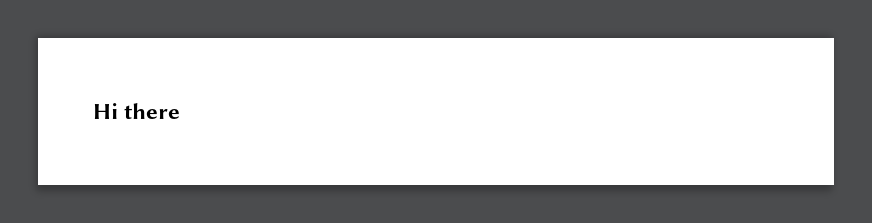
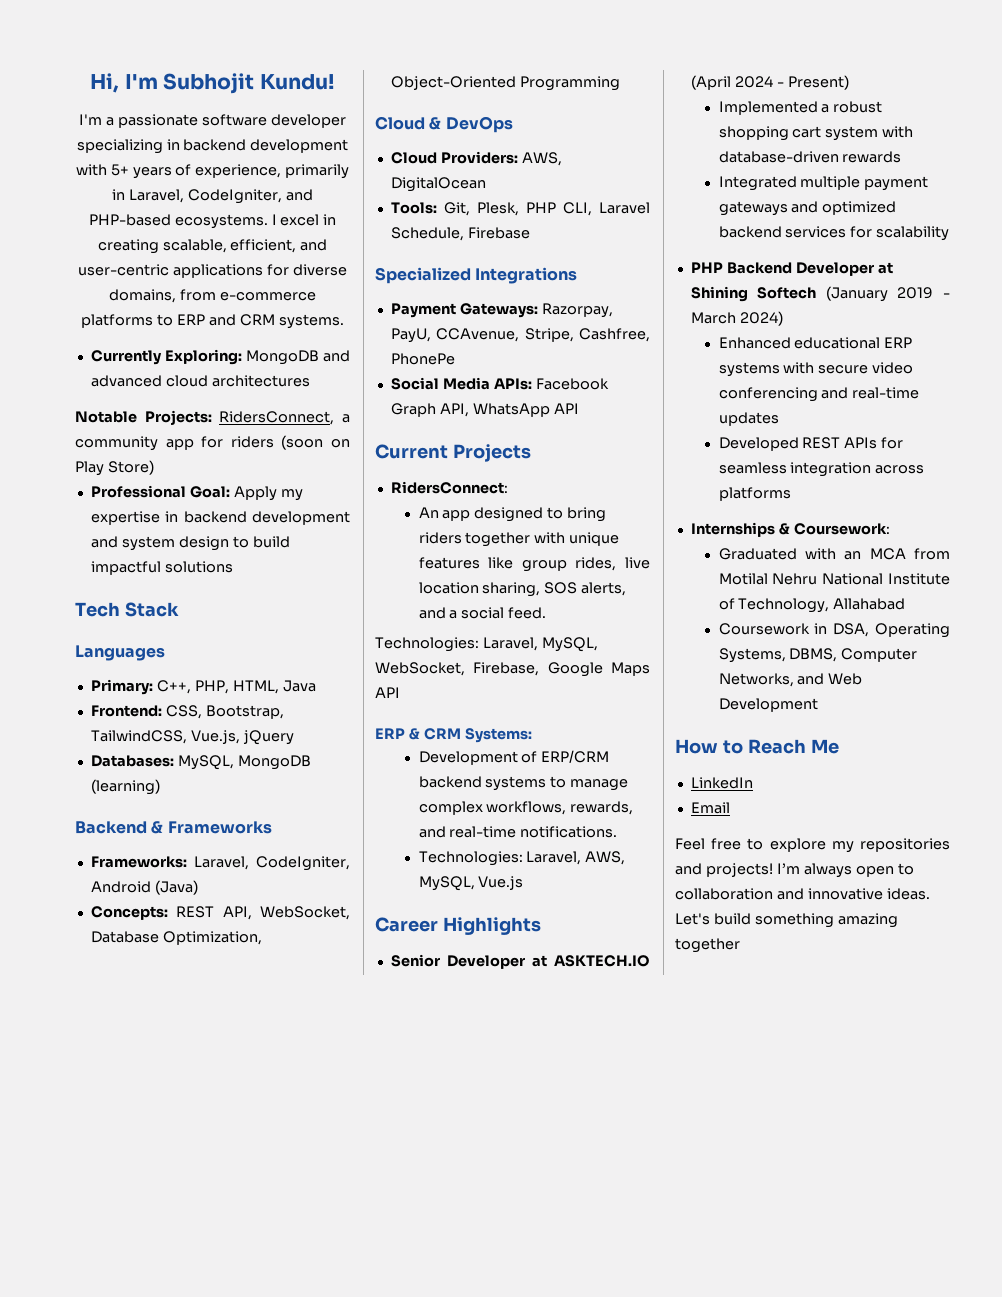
- Hi there
+ Hi, I'm Subhojit Kundu!
+ I'm a passionate software developer specializing in backend development with 5+ years of experience, primarily in Laravel, CodeIgniter, and PHP-based ecosystems. I excel in creating scalable, efficient, and user-centric applications for diverse domains, from e-commerce platforms to ERP and CRM systems.
+ Currently Exploring: MongoDB and advanced cloud architectures
+ Notable Projects: RidersConnect, a community app for riders (soon on Play Store)
+ Professional Goal: Apply my expertise in backend development and system design to build impactful solutions
+ Tech Stack
+ Languages
+ Primary: C++, PHP, HTML, Java
+ Frontend: CSS, Bootstrap, TailwindCSS, Vue.js, jQuery
+ Databases: MySQL, MongoDB (learning)
+ Backend & Frameworks
+ Frameworks: Laravel, CodeIgniter, Android (Java)
+ Concepts: REST API, WebSocket, Database Optimization, Object-Oriented Programming
+ Cloud & DevOps
+ Cloud Providers: AWS, DigitalOcean
+ Tools: Git, Plesk, PHP CLI, Laravel Schedule, Firebase
+ Specialized Integrations
+ Payment Gateways: Razorpay, PayU, CCAvenue, Stripe, Cashfree, PhonePe
+ Social Media APIs: Facebook Graph API, WhatsApp API
+ Current Projects
+ RidersConnect:
+ An app designed to bring riders together with unique features like group rides, live location sharing, SOS alerts, and a social feed.
+ Technologies: Laravel, MySQL, WebSocket, Firebase, Google Maps API
+ ERP & CRM Systems:
+ Development of ERP/CRM backend systems to manage complex workflows, rewards, and real-time notifications.
+ Technologies: Laravel, AWS, MySQL, Vue.js
+ Career Highlights
+ Senior Developer at ASKTECH.IO (April 2024 - Present)
+ Implemented a robust shopping cart system with database-driven rewards
+ Integrated multiple payment gateways and optimized backend services for scalability
+ PHP Backend Developer at Shining Softech (January 2019 - March 2024)
+ Enhanced educational ERP systems with secure video conferencing and real-time updates
+ Developed REST APIs for seamless integration across platforms
+ Internships & Coursework:
+ Graduated with an MCA from Motilal Nehru National Institute of Technology, Allahabad
+ Coursework in DSA, Operating Systems, DBMS, Computer Networks, and Web Development
+ How to Reach Me
+ LinkedIn
+ Email
+ Feel free to explore my repositories and projects! I’m always open to collaboration and innovative ideas. Let's build something amazing together

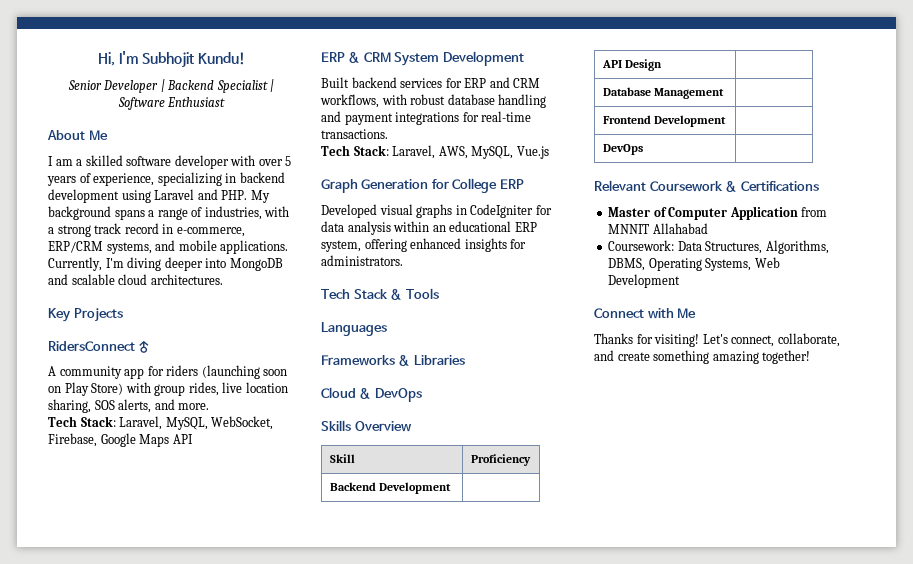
- I'm a passionate software developer specializing in backend development with 5+ years of experience, primarily in Laravel, CodeIgniter, and PHP-based ecosystems. I excel in creating scalable, efficient, and user-centric applications for diverse domains, from e-commerce platforms to ERP and CRM systems.
- Currently Exploring: MongoDB and advanced cloud architectures
- Notable Projects: RidersConnect, a community app for riders (soon on Play Store)
- Professional Goal: Apply my expertise in backend development and system design to build impactful solutions
- Tech Stack
- Languages
- Primary: C++, PHP, HTML, Java
- Frontend: CSS, Bootstrap, TailwindCSS, Vue.js, jQuery
- Databases: MySQL, MongoDB (learning)
- Backend & Frameworks
- Frameworks: Laravel, CodeIgniter, Android (Java)
- Concepts: REST API, WebSocket, Database Optimization, Object-Oriented Programming
- Cloud & DevOps
- Cloud Providers: AWS, DigitalOcean
- Tools: Git, Plesk, PHP CLI, Laravel Schedule, Firebase
- Specialized Integrations
- Payment Gateways: Razorpay, PayU, CCAvenue, Stripe, Cashfree, PhonePe
- Social Media APIs: Facebook Graph API, WhatsApp API
- Current Projects
- RidersConnect:
- An app designed to bring riders together with unique features like group rides, live location sharing, SOS alerts, and a social feed.
- Technologies: Laravel, MySQL, WebSocket, Firebase, Google Maps API
+ Senior Developer | Backend Specialist | Software Enthusiast
+ About Me
+ I am a skilled software developer with over 5 years of experience, specializing in backend development using Laravel and PHP. My background spans a range of industries, with a strong track record in e-commerce, ERP/CRM systems, and mobile applications. Currently, I'm diving deeper into MongoDB and scalable cloud architectures.
+ Key Projects
+ RidersConnect ♂
+ A community app for riders (launching soon on Play Store) with group rides, live location sharing, SOS alerts, and more.
+ Tech Stack: Laravel, MySQL, WebSocket, Firebase, Google Maps API
- ERP & CRM Systems:
- Development of ERP/CRM backend systems to manage complex workflows, rewards, and real-time notifications.
- Technologies: Laravel, AWS, MySQL, Vue.js
- Career Highlights
- Senior Developer at ASKTECH.IO (April 2024 - Present)
- Implemented a robust shopping cart system with database-driven rewards
- Integrated multiple payment gateways and optimized backend services for scalability
- PHP Backend Developer at Shining Softech (January 2019 - March 2024)
- Enhanced educational ERP systems with secure video conferencing and real-time updates
- Developed REST APIs for seamless integration across platforms
- Internships & Coursework:
- Graduated with an MCA from Motilal Nehru National Institute of Technology, Allahabad
- Coursework in DSA, Operating Systems, DBMS, Computer Networks, and Web Development
- How to Reach Me
- LinkedIn
- Email
- Feel free to explore my repositories and projects! I’m always open to collaboration and innovative ideas. Let's build something amazing together
+ ERP & CRM System Development
+ Built backend services for ERP and CRM workflows, with robust database handling and payment integrations for real-time transactions.
+ Tech Stack: Laravel, AWS, MySQL, Vue.js
+ Graph Generation for College ERP
+ Developed visual graphs in CodeIgniter for data analysis within an educational ERP system, offering enhanced insights for administrators.
+ Tech Stack & Tools
+ Languages
+ Frameworks & Libraries
+ Cloud & DevOps
+ Skills Overview
+ Skill | Proficiency
+ Backend Development |
+ API Design |
+ Database Management |
+ Frontend Development |
+ DevOps |
+ Relevant Coursework & Certifications
+ Master of Computer Application from MNNIT Allahabad
+ Coursework: Data Structures, Algorithms, DBMS, Operating Systems, Web Development
+ Connect with Me
+ Thanks for visiting! Let's connect, collaborate, and create something amazing together!

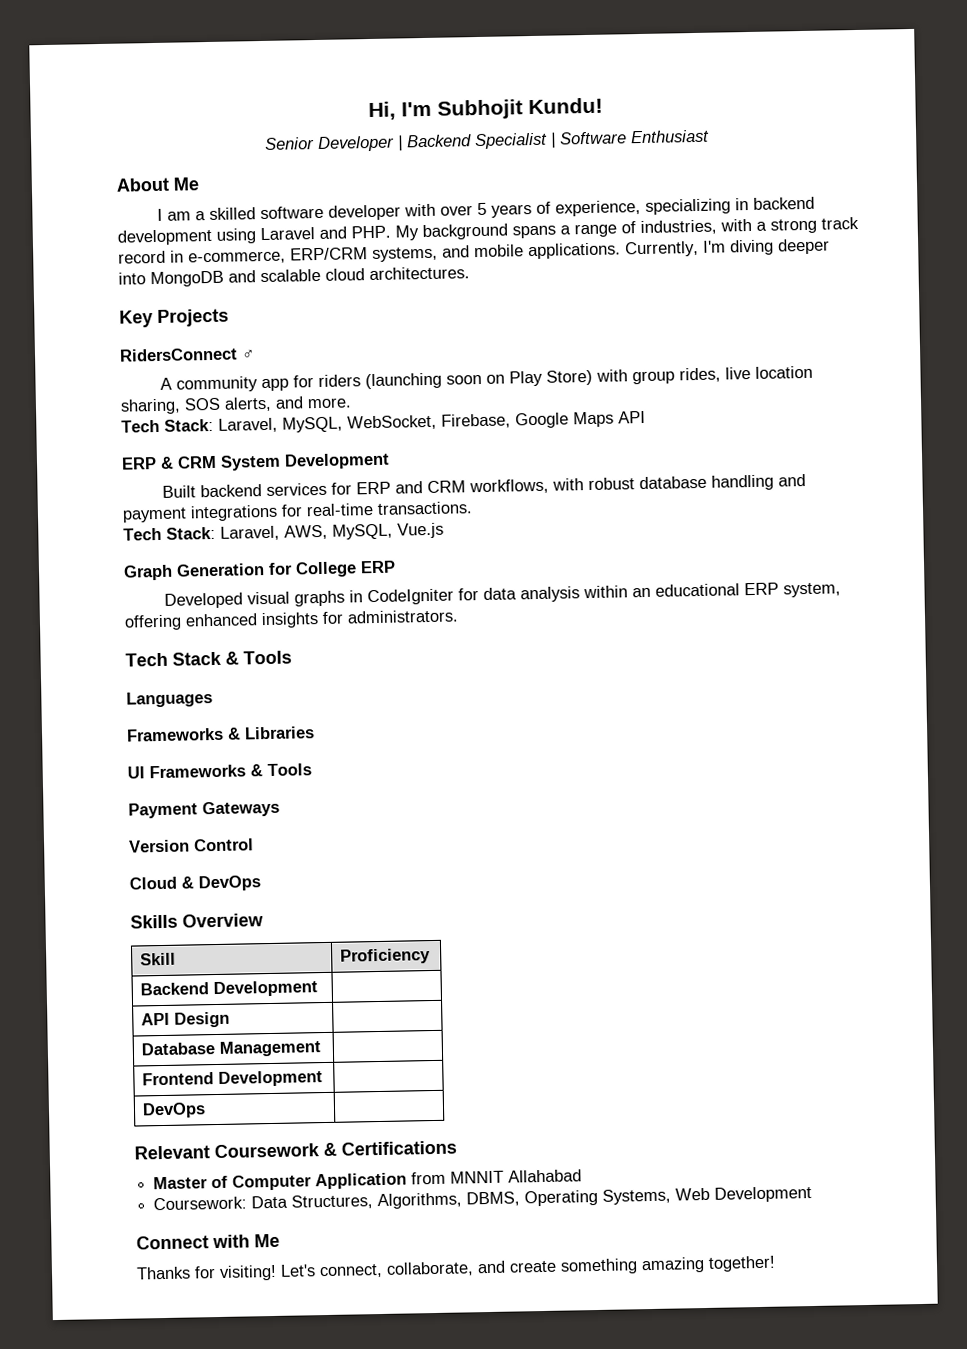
+ UI Frameworks & Tools
+ Payment Gateways
+ Version Control

